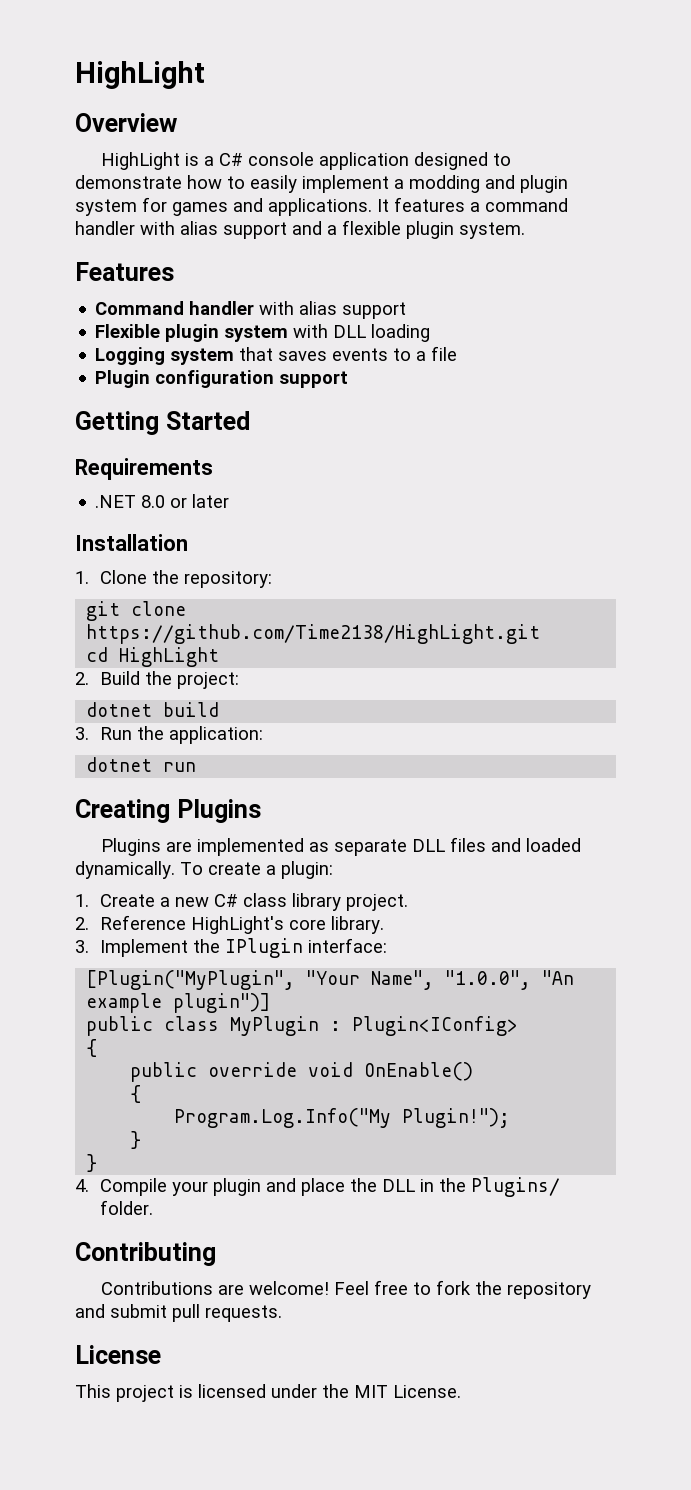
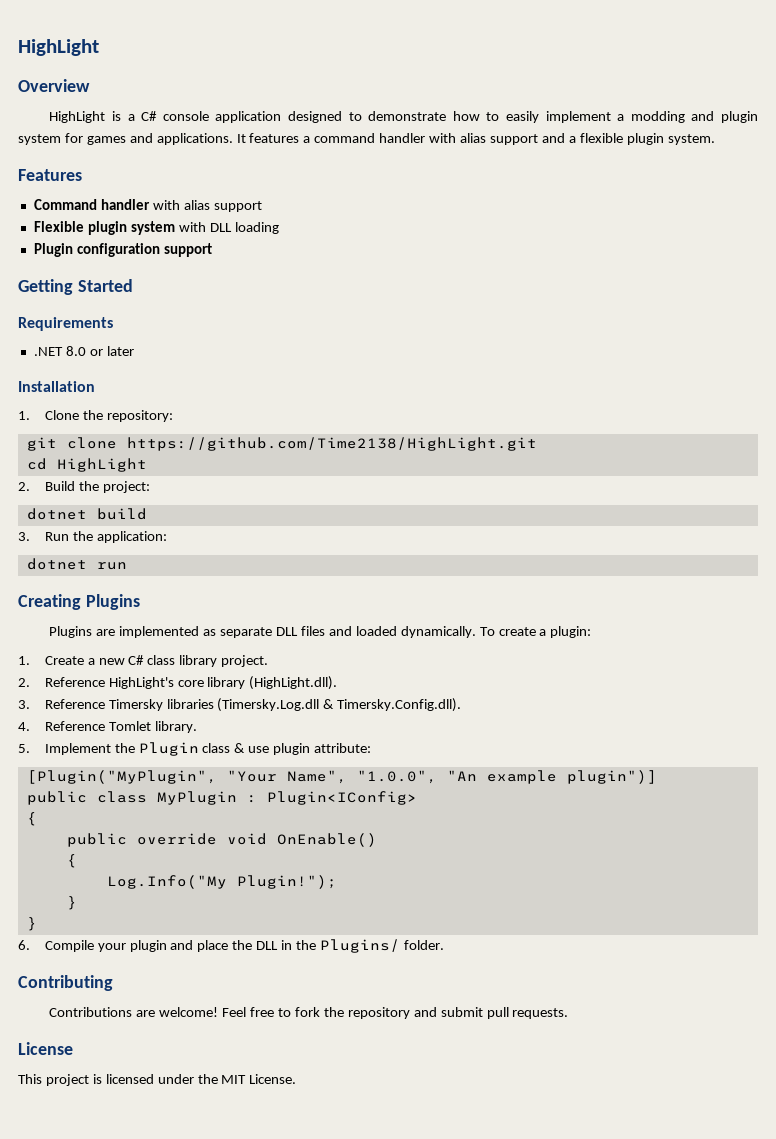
- Logging system that saves events to a file
- 2. Reference HighLight's core library.
+ 2. Reference HighLight's core library (HighLight.dll).
+ 3. Reference Timersky libraries (Timersky.Log.dll & Timersky.Config.dll).
+ 4. Reference Tomlet library.
- 3. Implement the IPlugin interface:
+ 5. Implement the Plugin class & use plugin attribute:
- Program.Log.Info("My Plugin!");
+ Log.Info("My Plugin!");
- 4. Compile your plugin and place the DLL in the Plugins/ folder.
+ 6. Compile your plugin and place the DLL in the Plugins/ folder.

